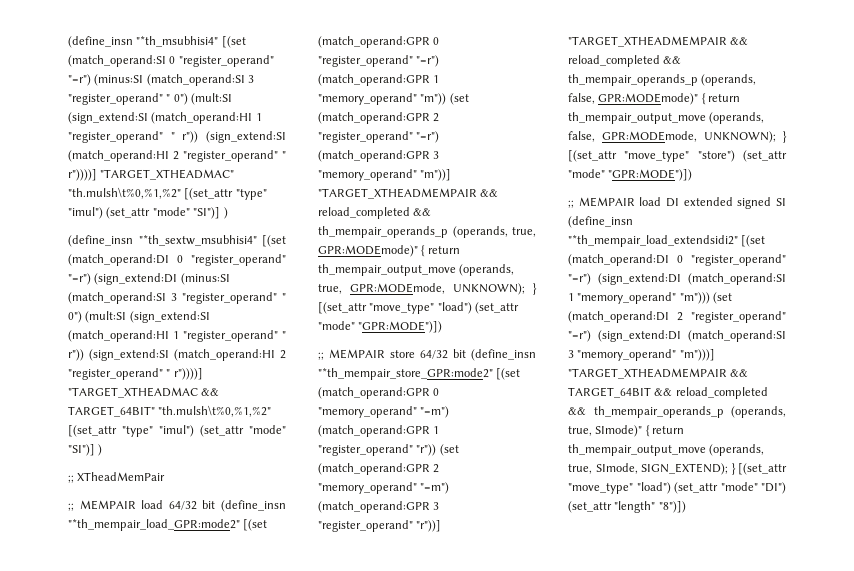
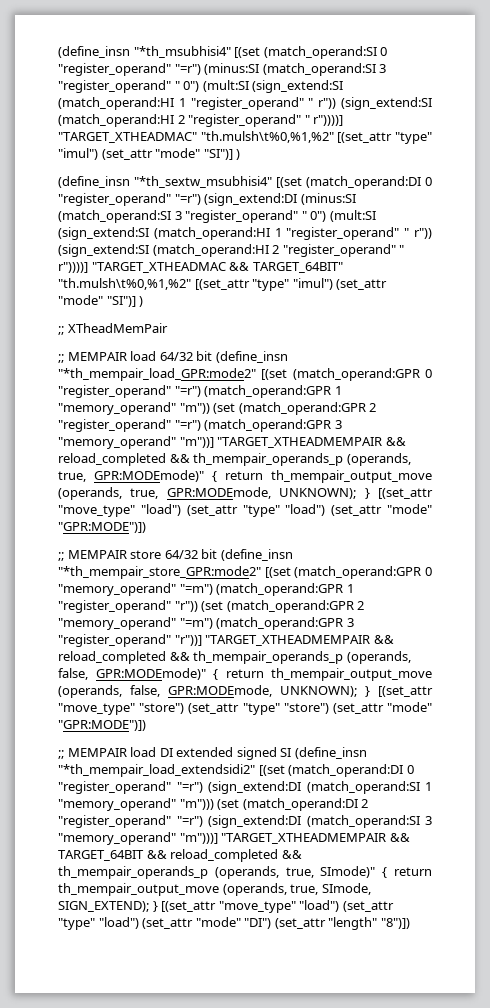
- ;; MEMPAIR load 64/32 bit (define_insn "*th_mempair_load_GPR:mode2" [(set (match_operand:GPR 0 "register_operand" "=r") (match_operand:GPR 1 "memory_operand" "m")) (set (match_operand:GPR 2 "register_operand" "=r") (match_operand:GPR 3 "memory_operand" "m"))] "TARGET_XTHEADMEMPAIR && reload_completed && th_mempair_operands_p (operands, true, GPR:MODEmode)" { return th_mempair_output_move (operands, true, GPR:MODEmode, UNKNOWN); } [(set_attr "move_type" "load") (set_attr "mode" "GPR:MODE")])
+ ;; MEMPAIR load 64/32 bit (define_insn "*th_mempair_load_GPR:mode2" [(set (match_operand:GPR 0 "register_operand" "=r") (match_operand:GPR 1 "memory_operand" "m")) (set (match_operand:GPR 2 "register_operand" "=r") (match_operand:GPR 3 "memory_operand" "m"))] "TARGET_XTHEADMEMPAIR && reload_completed && th_mempair_operands_p (operands, true, GPR:MODEmode)" { return th_mempair_output_move (operands, true, GPR:MODEmode, UNKNOWN); } [(set_attr "move_type" "load") (set_attr "type" "load") (set_attr "mode" "GPR:MODE")])
- ;; MEMPAIR store 64/32 bit (define_insn "*th_mempair_store_GPR:mode2" [(set (match_operand:GPR 0 "memory_operand" "=m") (match_operand:GPR 1 "register_operand" "r")) (set (match_operand:GPR 2 "memory_operand" "=m") (match_operand:GPR 3 "register_operand" "r"))] "TARGET_XTHEADMEMPAIR && reload_completed && th_mempair_operands_p (operands, false, GPR:MODEmode)" { return th_mempair_output_move (operands, false, GPR:MODEmode, UNKNOWN); } [(set_attr "move_type" "store") (set_attr "mode" "GPR:MODE")])
+ ;; MEMPAIR store 64/32 bit (define_insn "*th_mempair_store_GPR:mode2" [(set (match_operand:GPR 0 "memory_operand" "=m") (match_operand:GPR 1 "register_operand" "r")) (set (match_operand:GPR 2 "memory_operand" "=m") (match_operand:GPR 3 "register_operand" "r"))] "TARGET_XTHEADMEMPAIR && reload_completed && th_mempair_operands_p (operands, false, GPR:MODEmode)" { return th_mempair_output_move (operands, false, GPR:MODEmode, UNKNOWN); } [(set_attr "move_type" "store") (set_attr "type" "store") (set_attr "mode" "GPR:MODE")])
- ;; MEMPAIR load DI extended signed SI (define_insn "*th_mempair_load_extendsidi2" [(set (match_operand:DI 0 "register_operand" "=r") (sign_extend:DI (match_operand:SI 1 "memory_operand" "m"))) (set (match_operand:DI 2 "register_operand" "=r") (sign_extend:DI (match_operand:SI 3 "memory_operand" "m")))] "TARGET_XTHEADMEMPAIR && TARGET_64BIT && reload_completed && th_mempair_operands_p (operands, true, SImode)" { return th_mempair_output_move (operands, true, SImode, SIGN_EXTEND); } [(set_attr "move_type" "load") (set_attr "mode" "DI") (set_attr "length" "8")])
+ ;; MEMPAIR load DI extended signed SI (define_insn "*th_mempair_load_extendsidi2" [(set (match_operand:DI 0 "register_operand" "=r") (sign_extend:DI (match_operand:SI 1 "memory_operand" "m"))) (set (match_operand:DI 2 "register_operand" "=r") (sign_extend:DI (match_operand:SI 3 "memory_operand" "m")))] "TARGET_XTHEADMEMPAIR && TARGET_64BIT && reload_completed && th_mempair_operands_p (operands, true, SImode)" { return th_mempair_output_move (operands, true, SImode, SIGN_EXTEND); } [(set_attr "move_type" "load") (set_attr "type" "load") (set_attr "mode" "DI") (set_attr "length" "8")])

